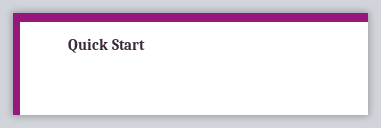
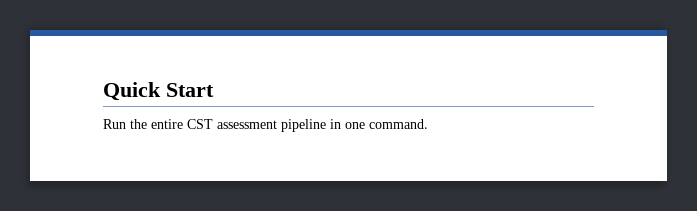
+ Run the entire CST assessment pipeline in one command.

